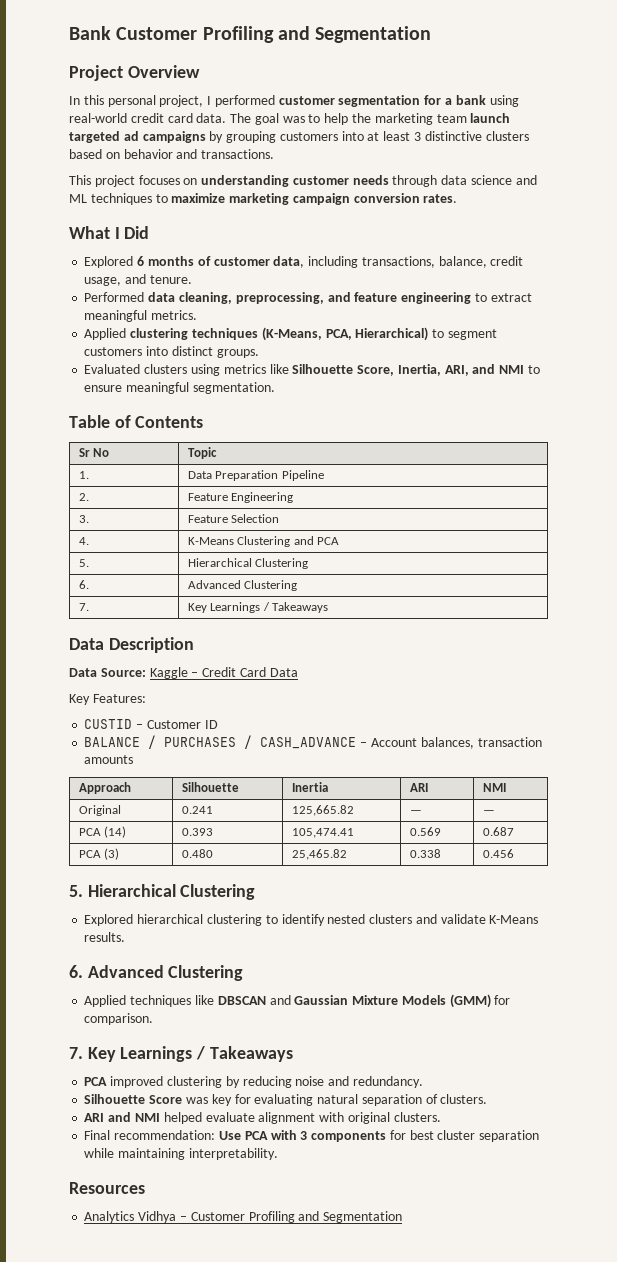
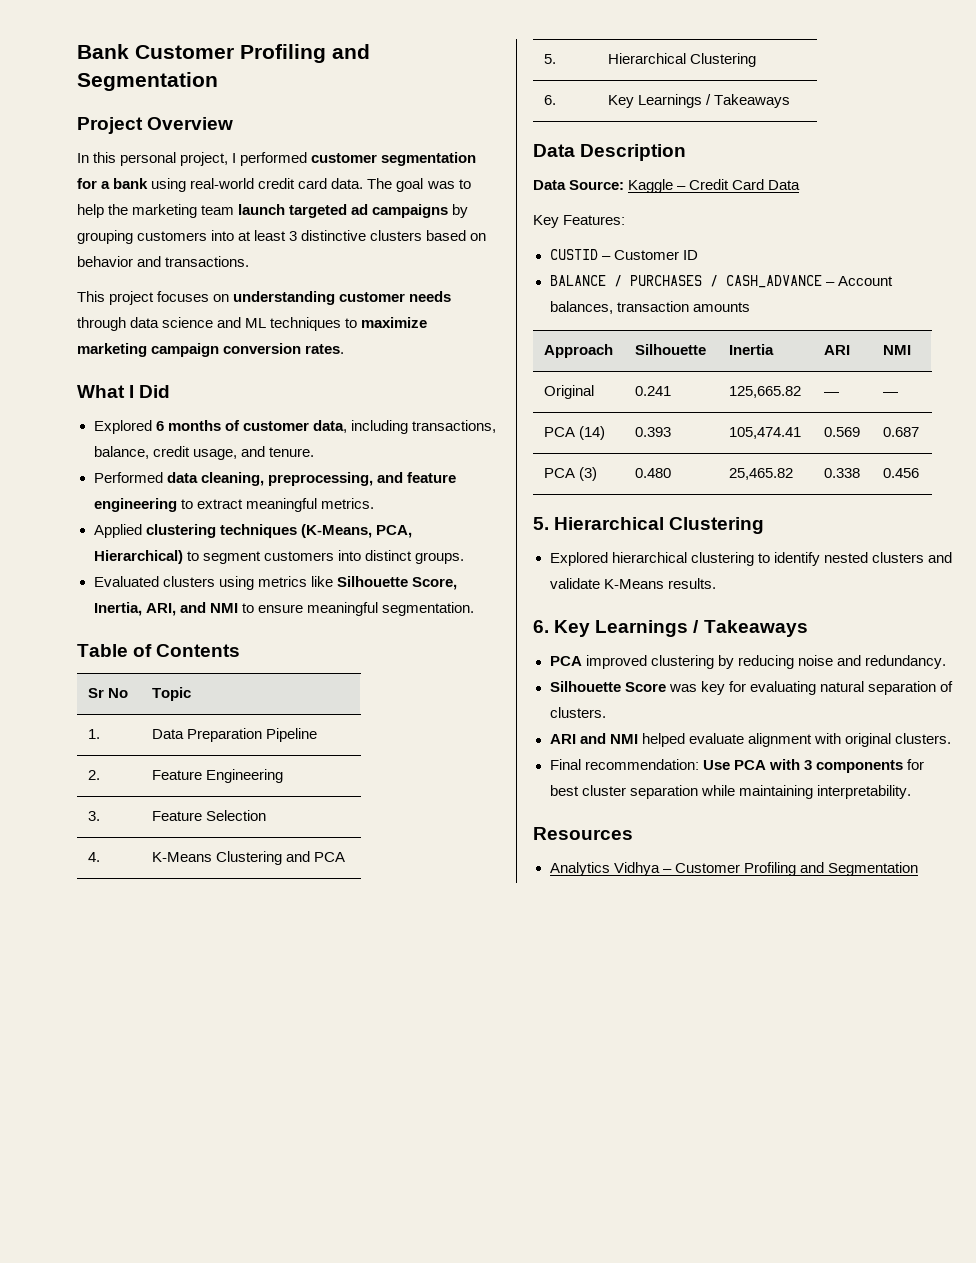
- 6. | Advanced Clustering
- 7. | Key Learnings / Takeaways
+ 6. | Key Learnings / Takeaways
- 6. Advanced Clustering
- Applied techniques like DBSCAN and Gaussian Mixture Models (GMM) for comparison.
- 7. Key Learnings / Takeaways
+ 6. Key Learnings / Takeaways

